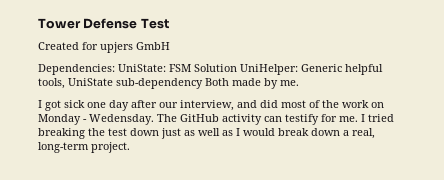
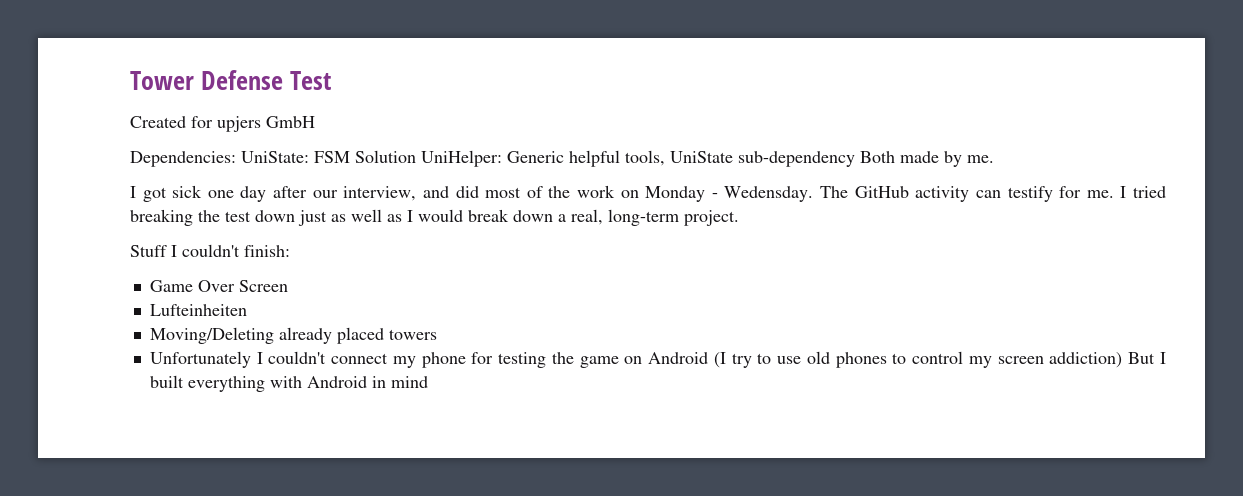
+ Stuff I couldn't finish:
+ Game Over Screen
+ Lufteinheiten
+ Moving/Deleting already placed towers
+ Unfortunately I couldn't connect my phone for testing the game on Android (I try to use old phones to control my screen addiction) But I built everything with Android in mind

